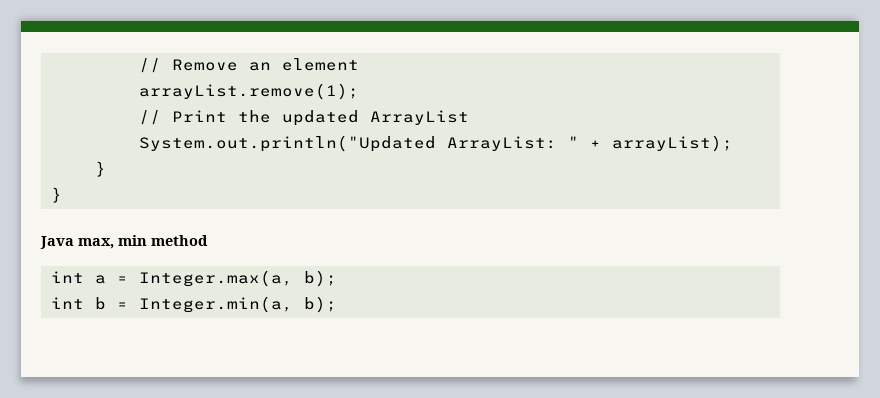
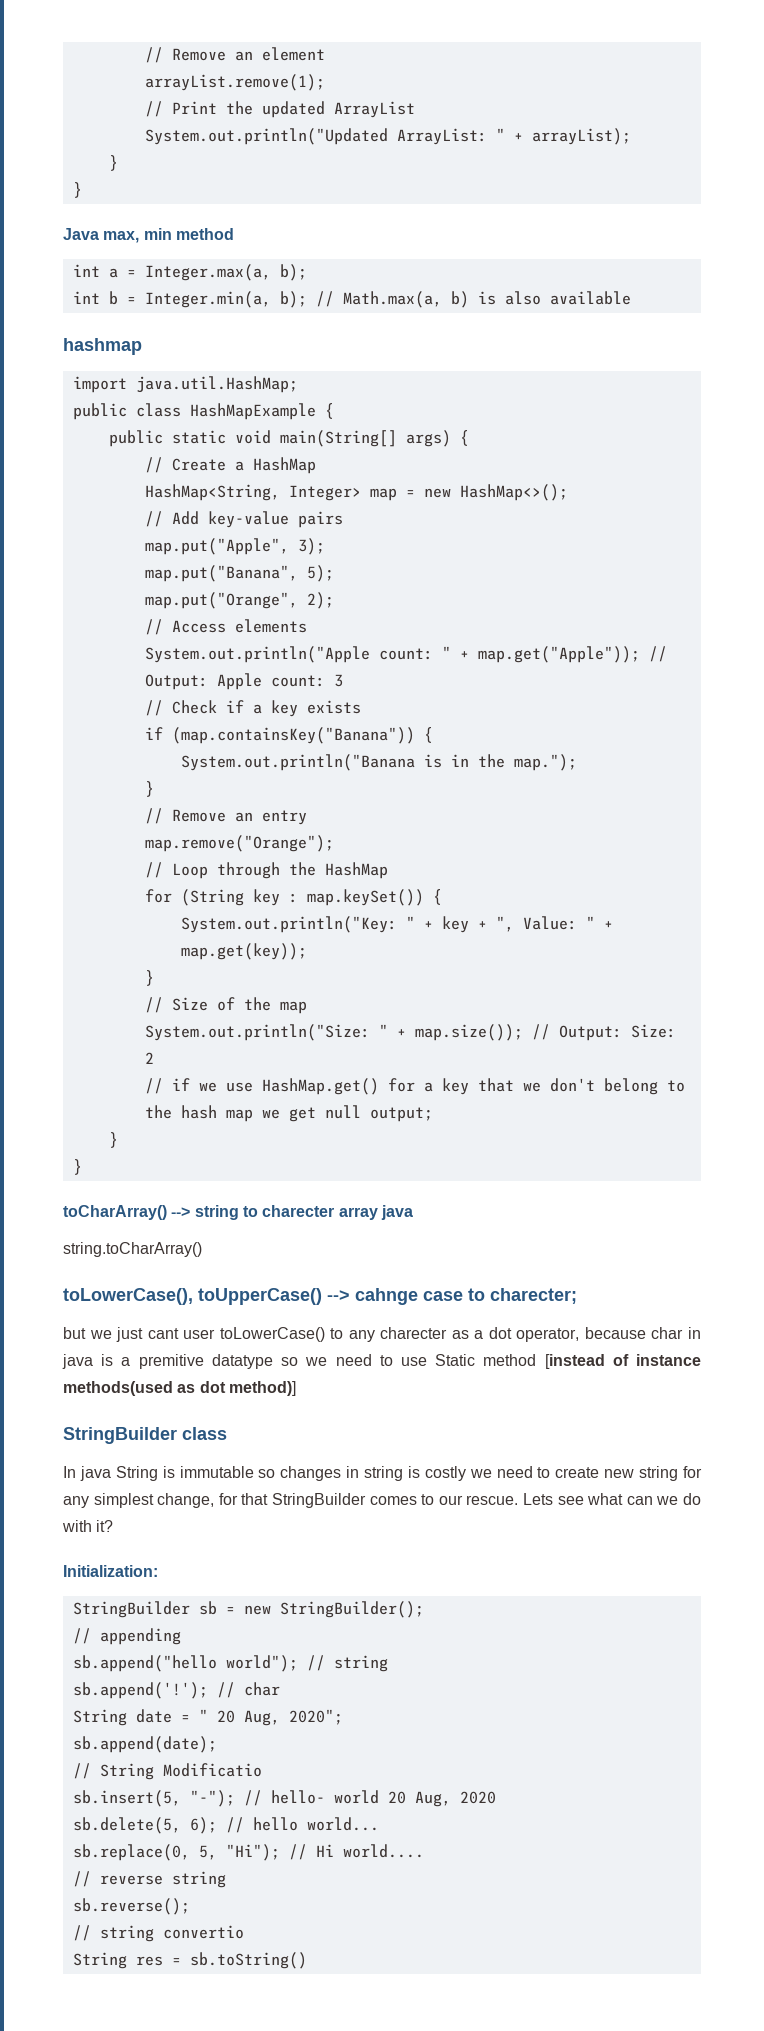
- int b = Integer.min(a, b);
+ int b = Integer.min(a, b); // Math.max(a, b) is also available
+ hashmap
+ import java.util.HashMap;
+ public class HashMapExample {
+ public static void main(String[] args) {
+ // Create a HashMap
+ HashMap<String, Integer> map = new HashMap<>();
+ // Add key-value pairs
+ map.put("Apple", 3);
+ map.put("Banana", 5);
+ map.put("Orange", 2);
+ // Access elements
+ System.out.println("Apple count: " + map.get("Apple")); // Output: Apple count: 3
+ // Check if a key exists
+ if (map.containsKey("Banana")) {
+ System.out.println("Banana is in the map.");
+ }
+ // Remove an entry
+ map.remove("Orange");
+ // Loop through the HashMap
+ for (String key : map.keySet()) {
+ System.out.println("Key: " + key + ", Value: " + map.get(key));
+ }
+ // Size of the map
+ System.out.println("Size: " + map.size()); // Output: Size: 2
+ // if we use HashMap.get() for a key that we don't belong to the hash map we get null output;
+ }
+ }
+ toCharArray() --> string to charecter array java
+ string.toCharArray()
+ toLowerCase(), toUpperCase() --> cahnge case to charecter;
+ but we just cant user toLowerCase() to any charecter as a dot operator, because char in java is a premitive datatype so we need to use Static method [instead of instance methods(used as dot method)]
+ StringBuilder class
+ In java String is immutable so changes in string is costly we need to create new string for any simplest change, for that StringBuilder comes to our rescue. Lets see what can we do with it?
+ Initialization:
+ StringBuilder sb = new StringBuilder();
+ // appending
+ sb.append("hello world"); // string
+ sb.append('!'); // char
+ String date = " 20 Aug, 2020";
+ sb.append(date);
+ // String Modificatio
+ sb.insert(5, "-"); // hello- world 20 Aug, 2020
+ sb.delete(5, 6); // hello world...
+ sb.replace(0, 5, "Hi"); // Hi world....
+ // reverse string
+ sb.reverse();
+ // string convertio
+ String res = sb.toString()

